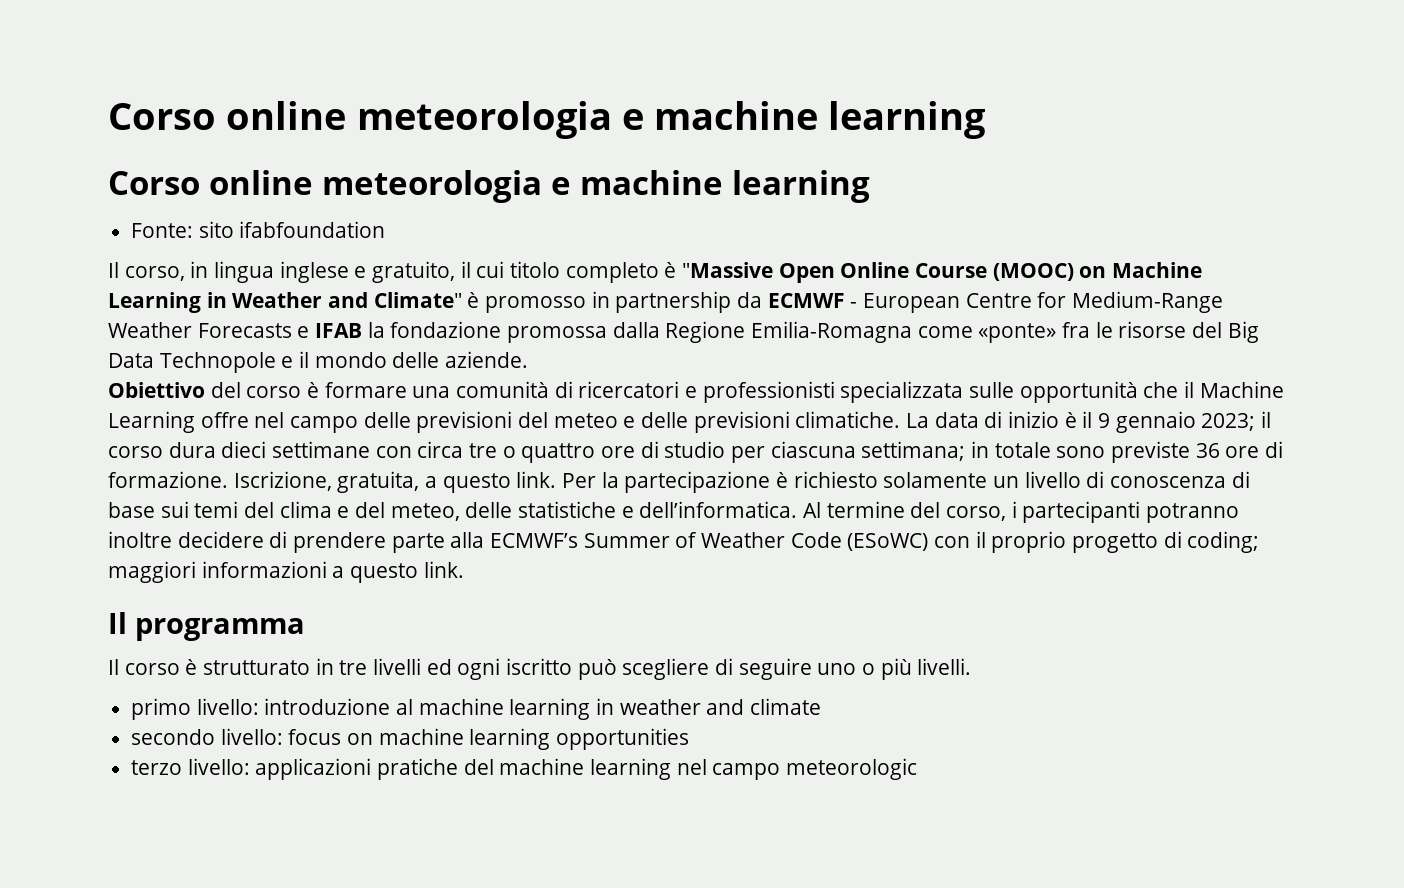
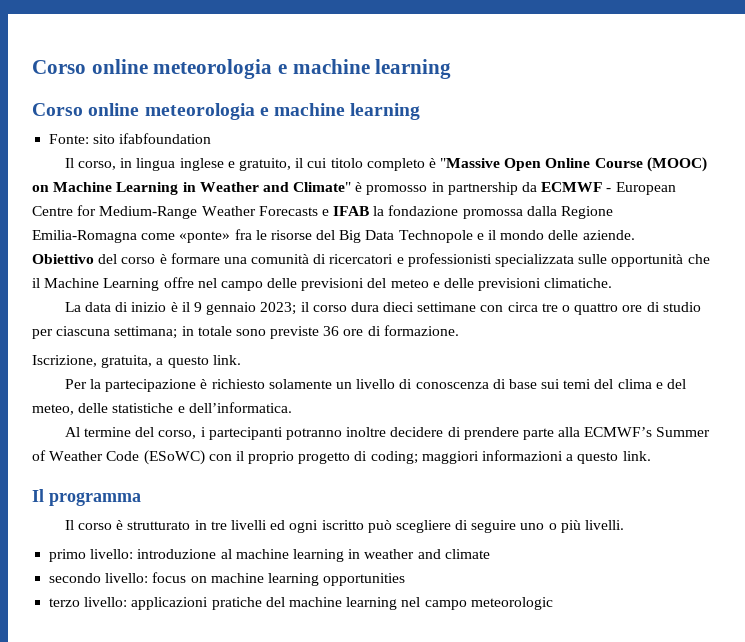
- Obiettivo del corso è formare una comunità di ricercatori e professionisti specializzata sulle opportunità che il Machine Learning offre nel campo delle previsioni del meteo e delle previsioni climatiche. La data di inizio è il 9 gennaio 2023;
+ Obiettivo del corso è formare una comunità di ricercatori e professionisti specializzata sulle opportunità che il Machine Learning offre nel campo delle previsioni del meteo e delle previsioni climatiche.
+ La data di inizio è il 9 gennaio 2023;
- in totale sono previste 36 ore di formazione. Iscrizione, gratuita, a questo link. Per la partecipazione è richiesto solamente un livello di conoscenza di base sui temi del clima e del meteo, delle statistiche e dell’informatica. Al termine del corso, i partecipanti potranno inoltre decidere di prendere parte alla ECMWF’s Summer of Weather Code (ESoWC) con il proprio progetto di coding;
+ in totale sono previste 36 ore di formazione.
+ Iscrizione, gratuita, a questo link.
+ Per la partecipazione è richiesto solamente un livello di conoscenza di base sui temi del clima e del meteo, delle statistiche e dell’informatica.
+ Al termine del corso, i partecipanti potranno inoltre decidere di prendere parte alla ECMWF’s Summer of Weather Code (ESoWC) con il proprio progetto di coding;

